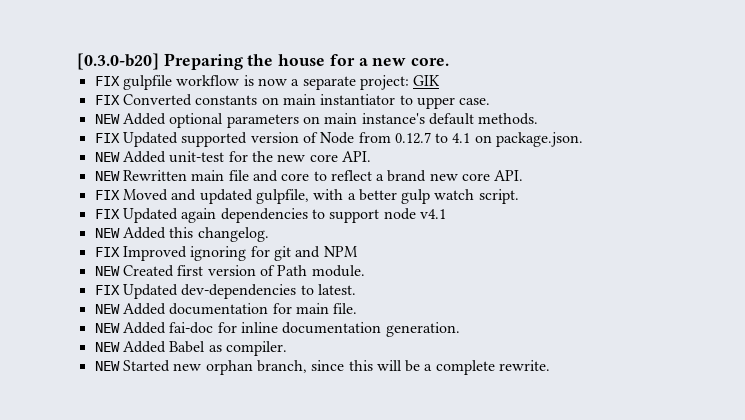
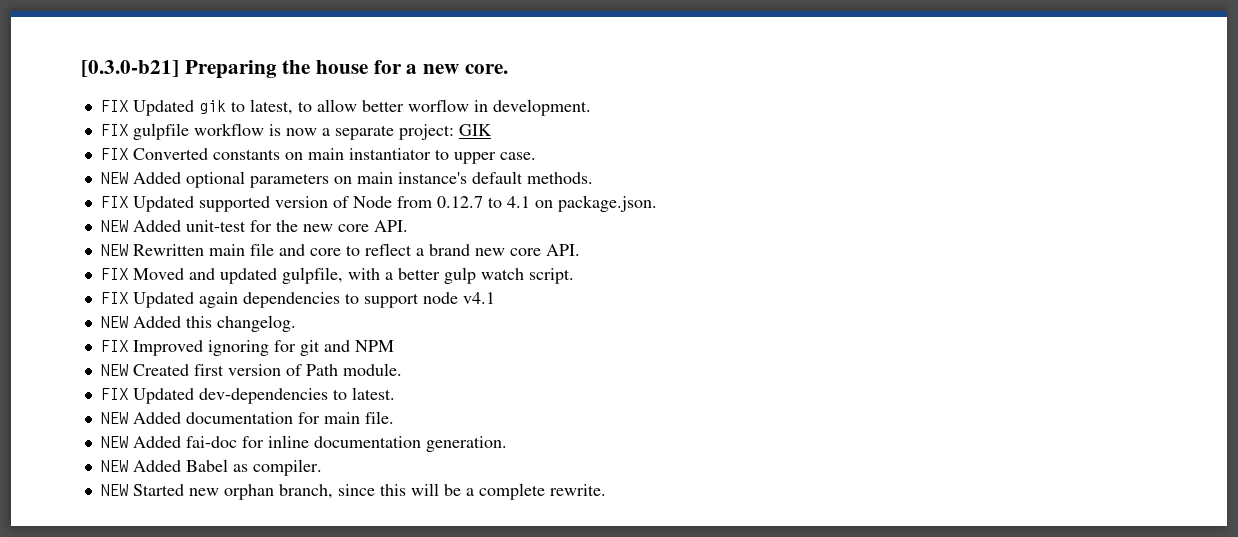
- [0.3.0-b20] Preparing the house for a new core.
+ [0.3.0-b21] Preparing the house for a new core.
+ FIX Updated gik to latest, to allow better worflow in development.

